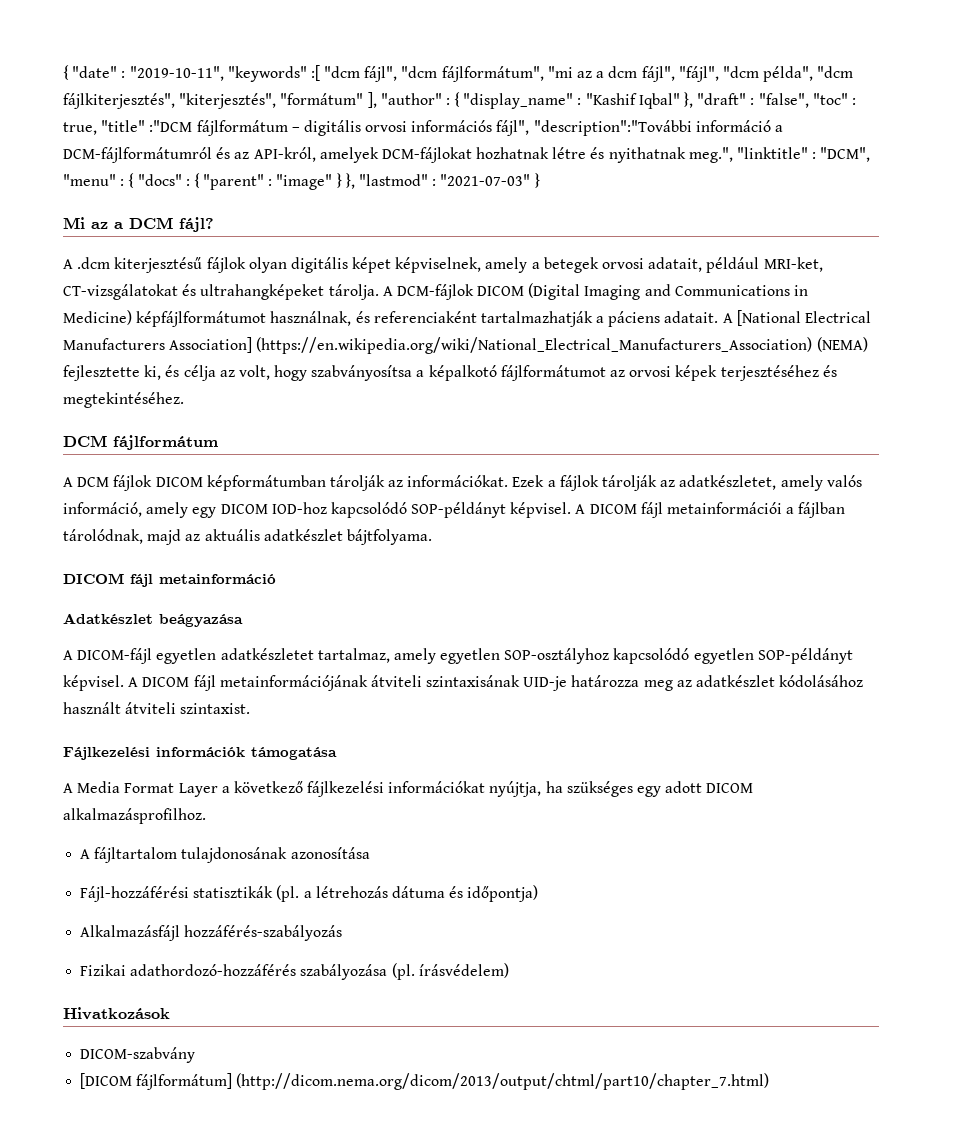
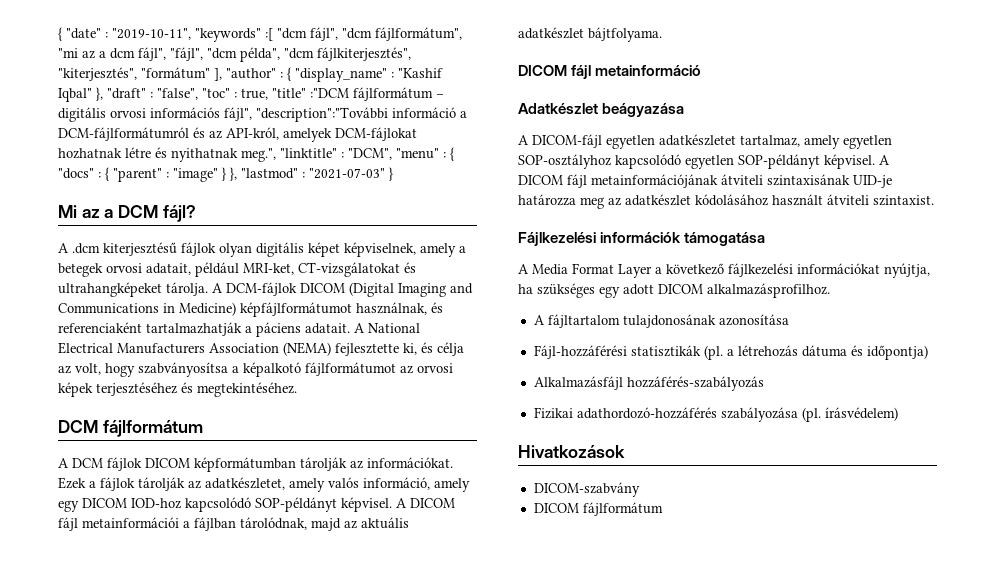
- A [National Electrical Manufacturers Association] (https://en.wikipedia.org/wiki/National_Electrical_Manufacturers_Association) (NEMA) fejlesztette ki, és célja az volt, hogy szabványosítsa a képalkotó fájlformátumot az orvosi képek terjesztéséhez és megtekintéséhez.
+ A National Electrical Manufacturers Association (NEMA) fejlesztette ki, és célja az volt, hogy szabványosítsa a képalkotó fájlformátumot az orvosi képek terjesztéséhez és megtekintéséhez.
- [DICOM fájlformátum] (http://dicom.nema.org/dicom/2013/output/chtml/part10/chapter_7.html)
+ DICOM fájlformátum

